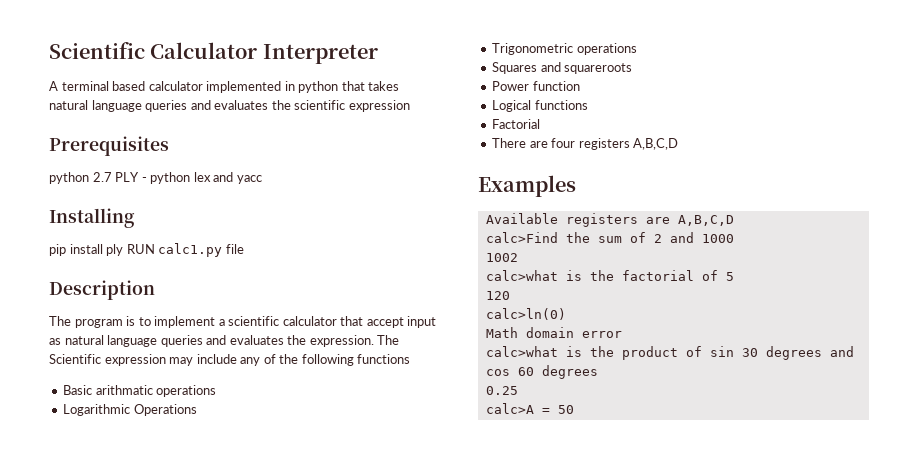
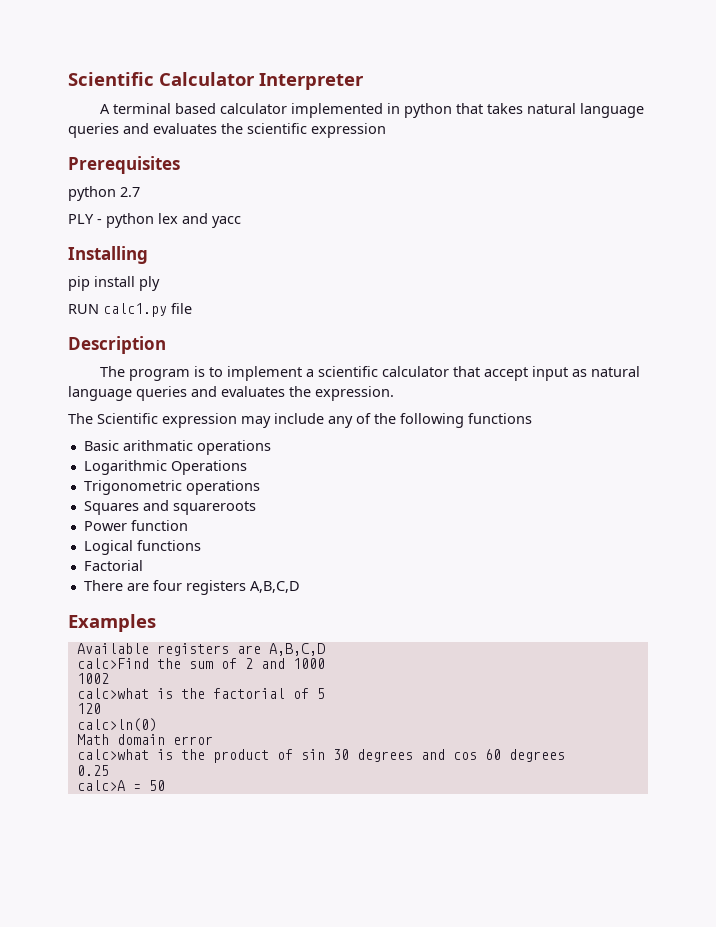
- python 2.7 PLY - python lex and yacc
+ python 2.7
+ PLY - python lex and yacc
- pip install ply RUN calc1.py file
+ pip install ply
+ RUN calc1.py file
- The program is to implement a scientific calculator that accept input as natural language queries and evaluates the expression. The Scientific expression may include any of the following functions
+ The program is to implement a scientific calculator that accept input as natural language queries and evaluates the expression.
+ The Scientific expression may include any of the following functions

